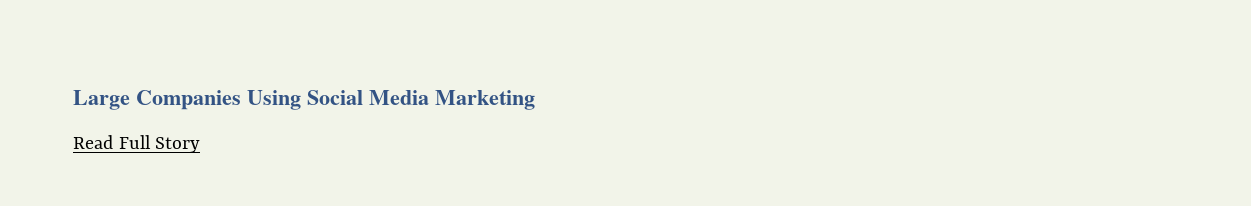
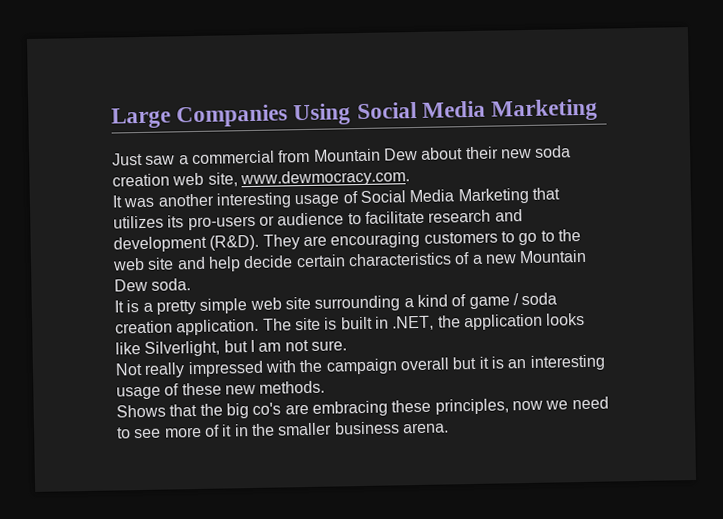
- Read Full Story
+ Just saw a commercial from Mountain Dew about their new soda creation web site, www.dewmocracy.com.
+ It was another interesting usage of Social Media Marketing that utilizes its pro-users or audience to facilitate research and development (R&D). They are encouraging customers to go to the web site and help decide certain characteristics of a new Mountain Dew soda.
+ It is a pretty simple web site surrounding a kind of game / soda creation application. The site is built in .NET, the application looks like Silverlight, but I am not sure.
+ Not really impressed with the campaign overall but it is an interesting usage of these new methods.
+ Shows that the big co's are embracing these principles, now we need to see more of it in the smaller business arena.

